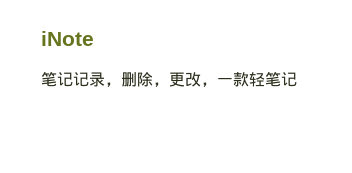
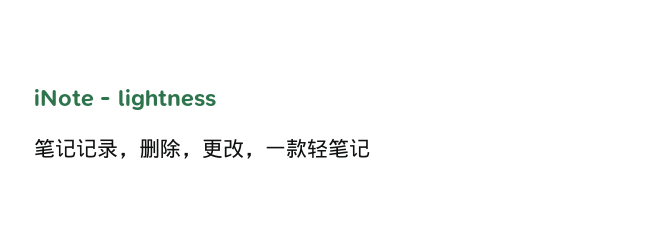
- iNote
+ iNote - lightness

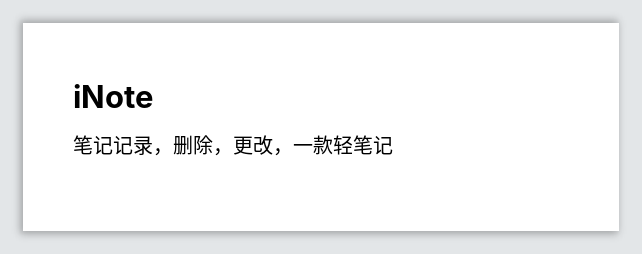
- iNote - lightness
+ iNote

